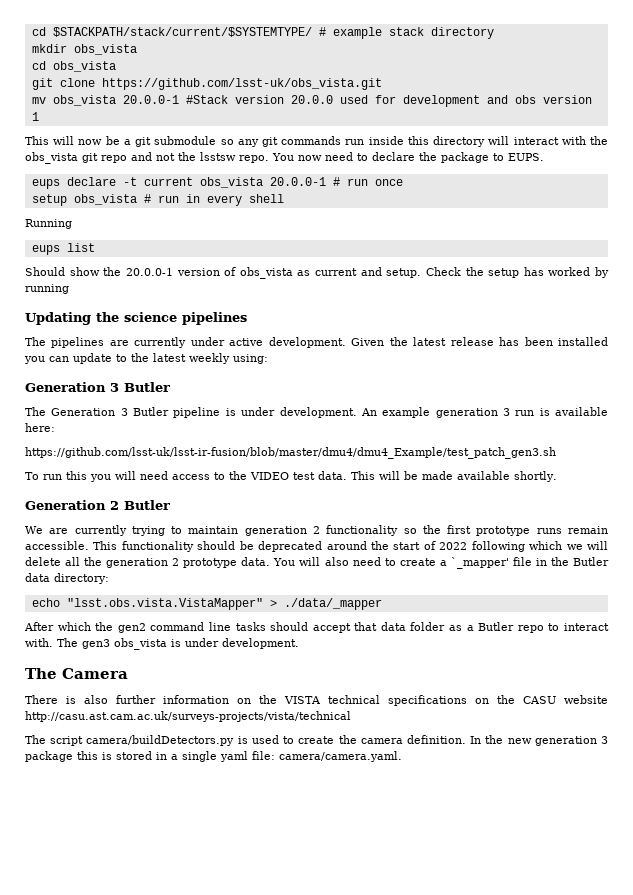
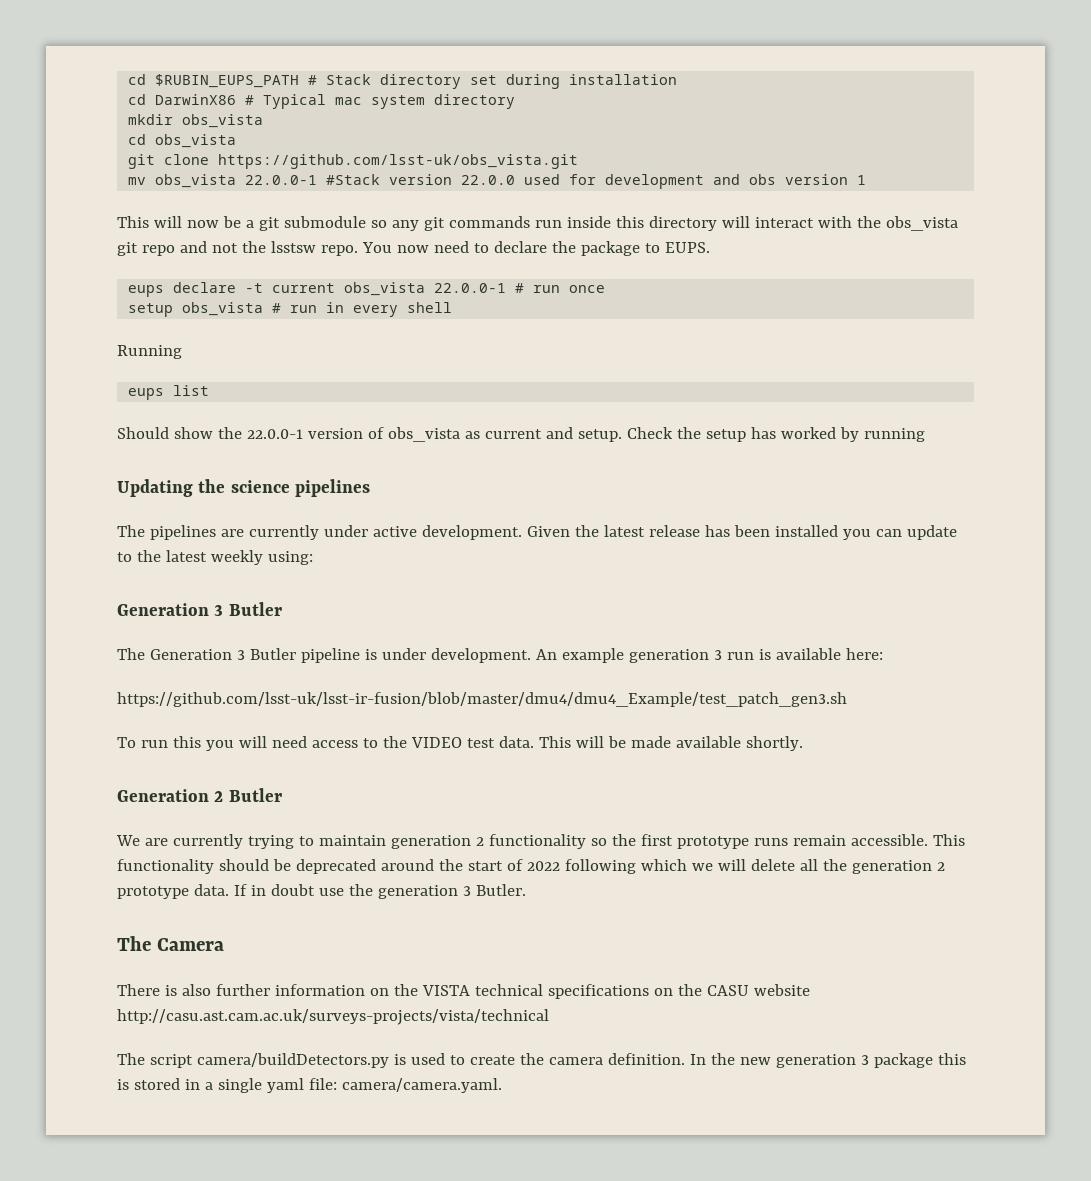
- cd $STACKPATH/stack/current/$SYSTEMTYPE/ # example stack directory
+ cd $RUBIN_EUPS_PATH # Stack directory set during installation
+ cd DarwinX86 # Typical mac system directory
- mv obs_vista 20.0.0-1 #Stack version 20.0.0 used for development and obs version 1
+ mv obs_vista 22.0.0-1 #Stack version 22.0.0 used for development and obs version 1
- eups declare -t current obs_vista 20.0.0-1 # run once
+ eups declare -t current obs_vista 22.0.0-1 # run once
- Should show the 20.0.0-1 version of obs_vista as current and setup.
+ Should show the 22.0.0-1 version of obs_vista as current and setup.
- You will also need to create a `_mapper' file in the Butler data directory:
- echo "lsst.obs.vista.VistaMapper" > ./data/_mapper
- After which the gen2 command line tasks should accept that data folder as a Butler repo to interact with. The gen3 obs_vista is under development.
+ If in doubt use the generation 3 Butler.

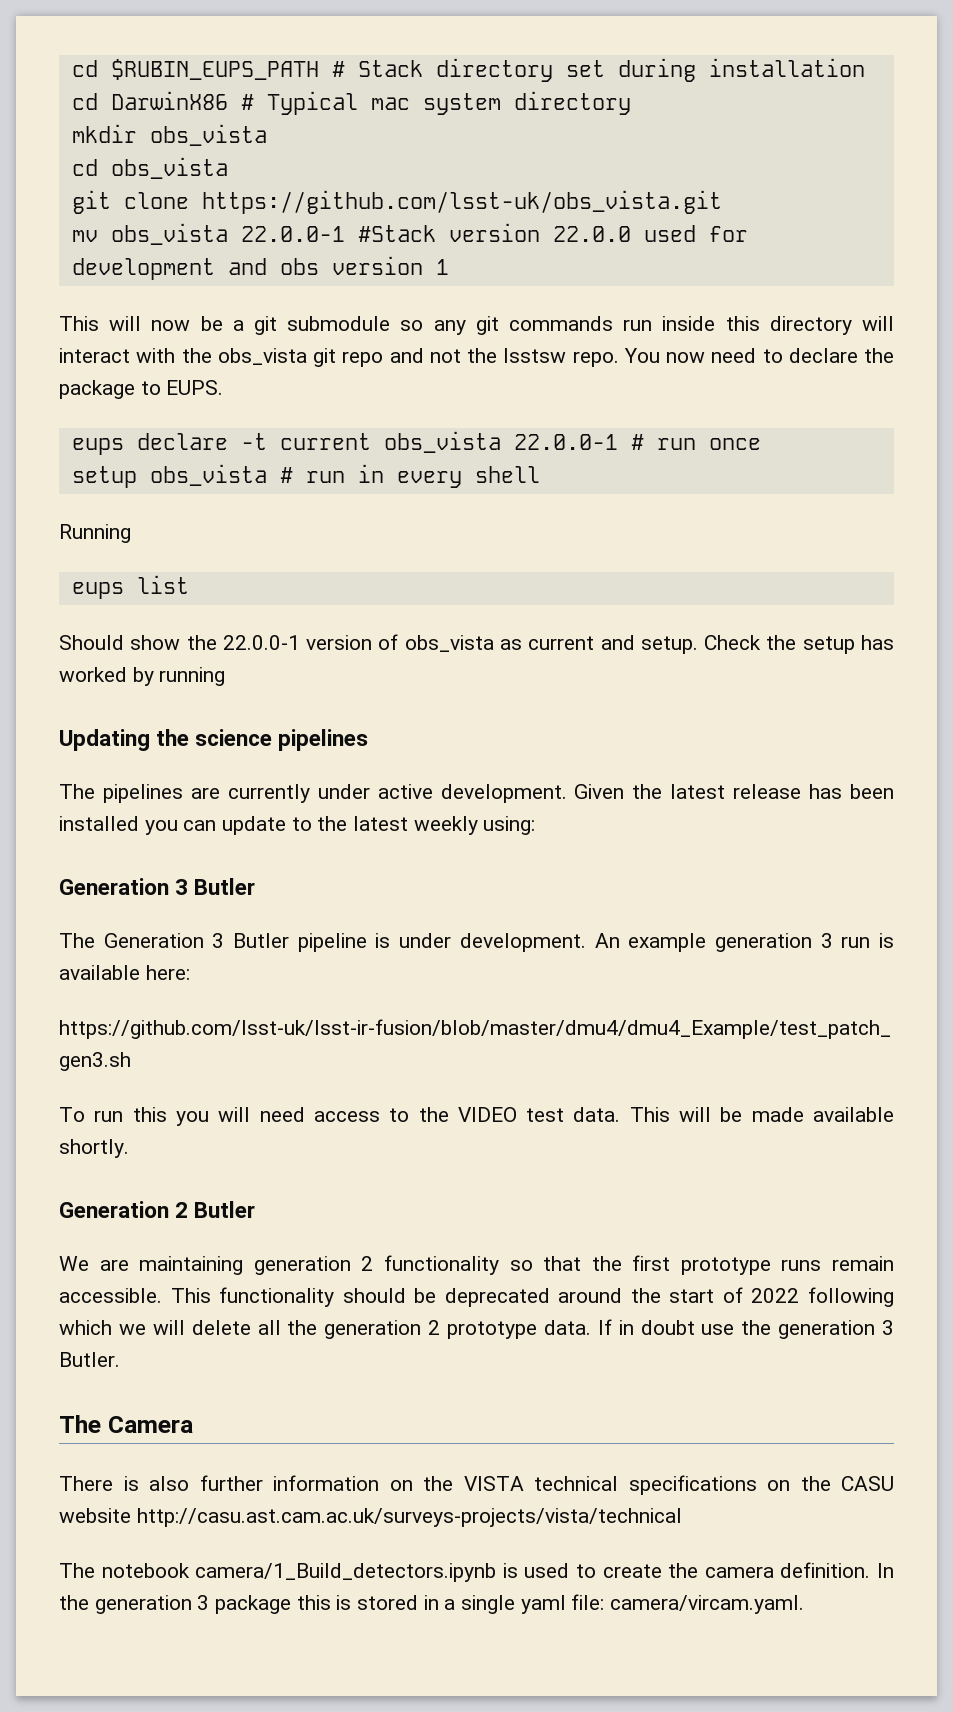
- We are currently trying to maintain generation 2 functionality so the first prototype runs remain accessible.
+ We are maintaining generation 2 functionality so that the first prototype runs remain accessible.
- The script camera/buildDetectors.py is used to create the camera definition.
+ The notebook camera/1_Build_detectors.ipynb is used to create the camera definition.
- In the new generation 3 package this is stored in a single yaml file: camera/camera.yaml.
+ In the generation 3 package this is stored in a single yaml file: camera/vircam.yaml.

